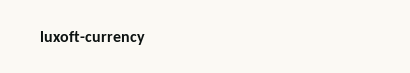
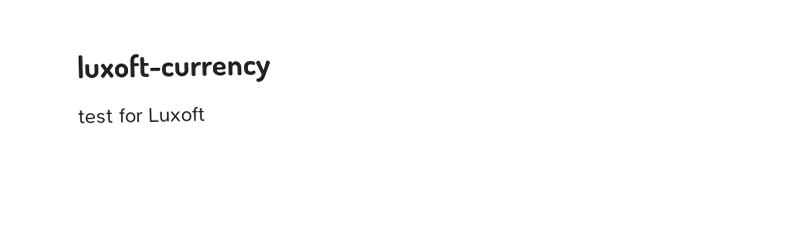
+ test for Luxoft

